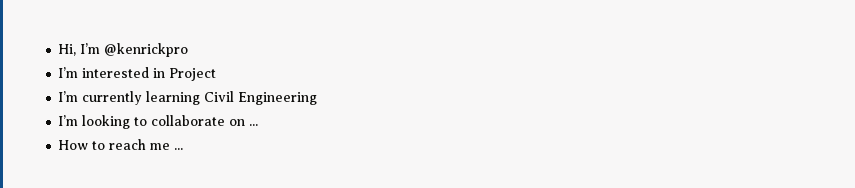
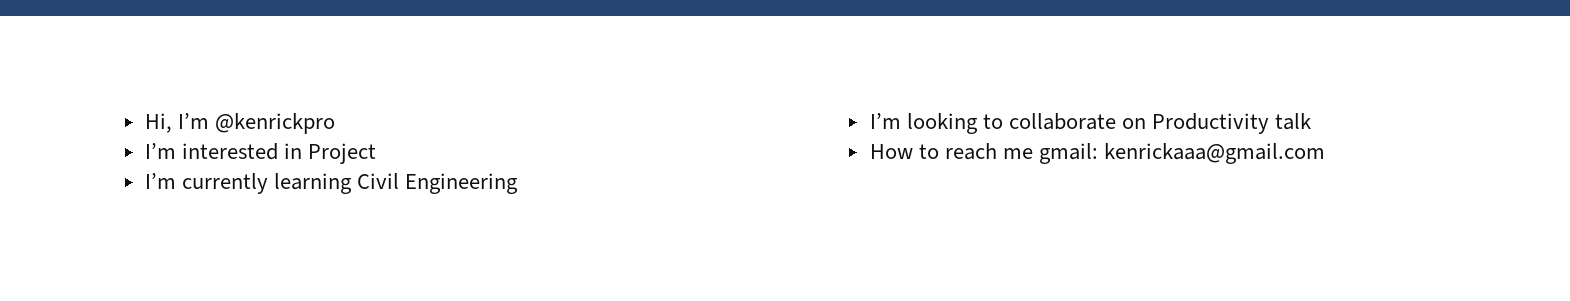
- I’m looking to collaborate on ...
+ I’m looking to collaborate on Productivity talk
- How to reach me ...
+ How to reach me gmail: kenrickaaa@gmail.com

